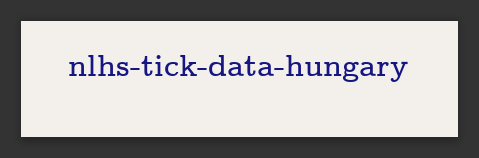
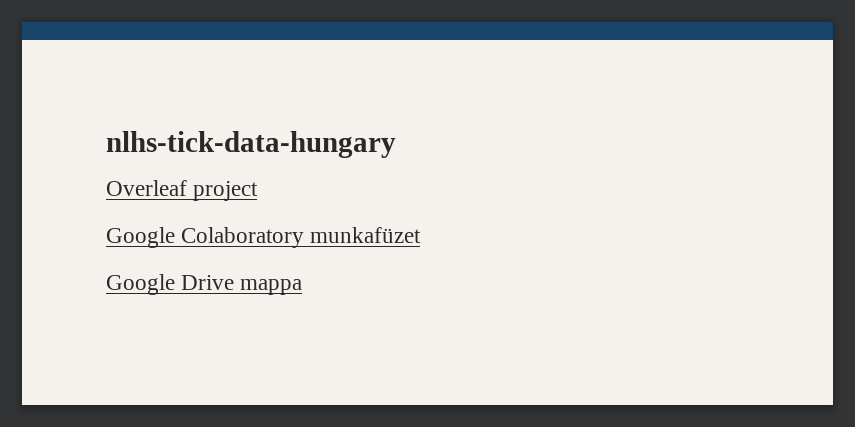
+ Overleaf project
+ Google Colaboratory munkafüzet
+ Google Drive mappa

